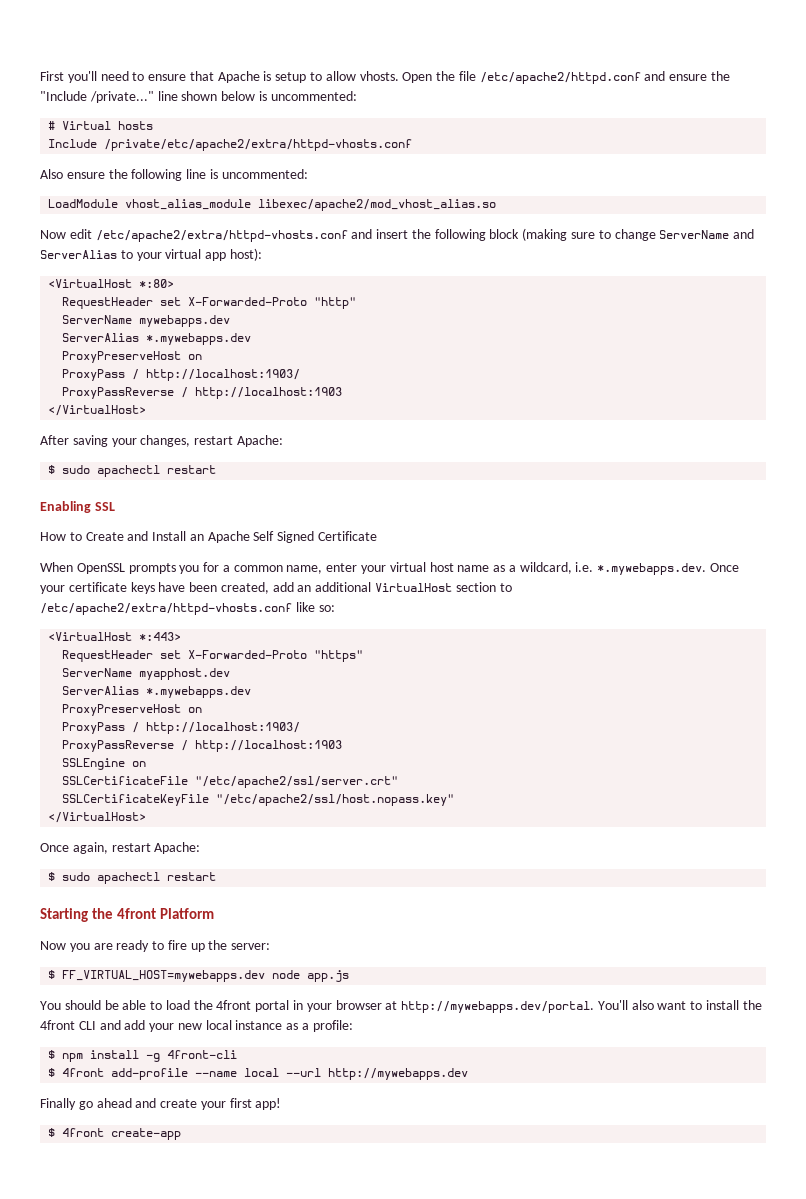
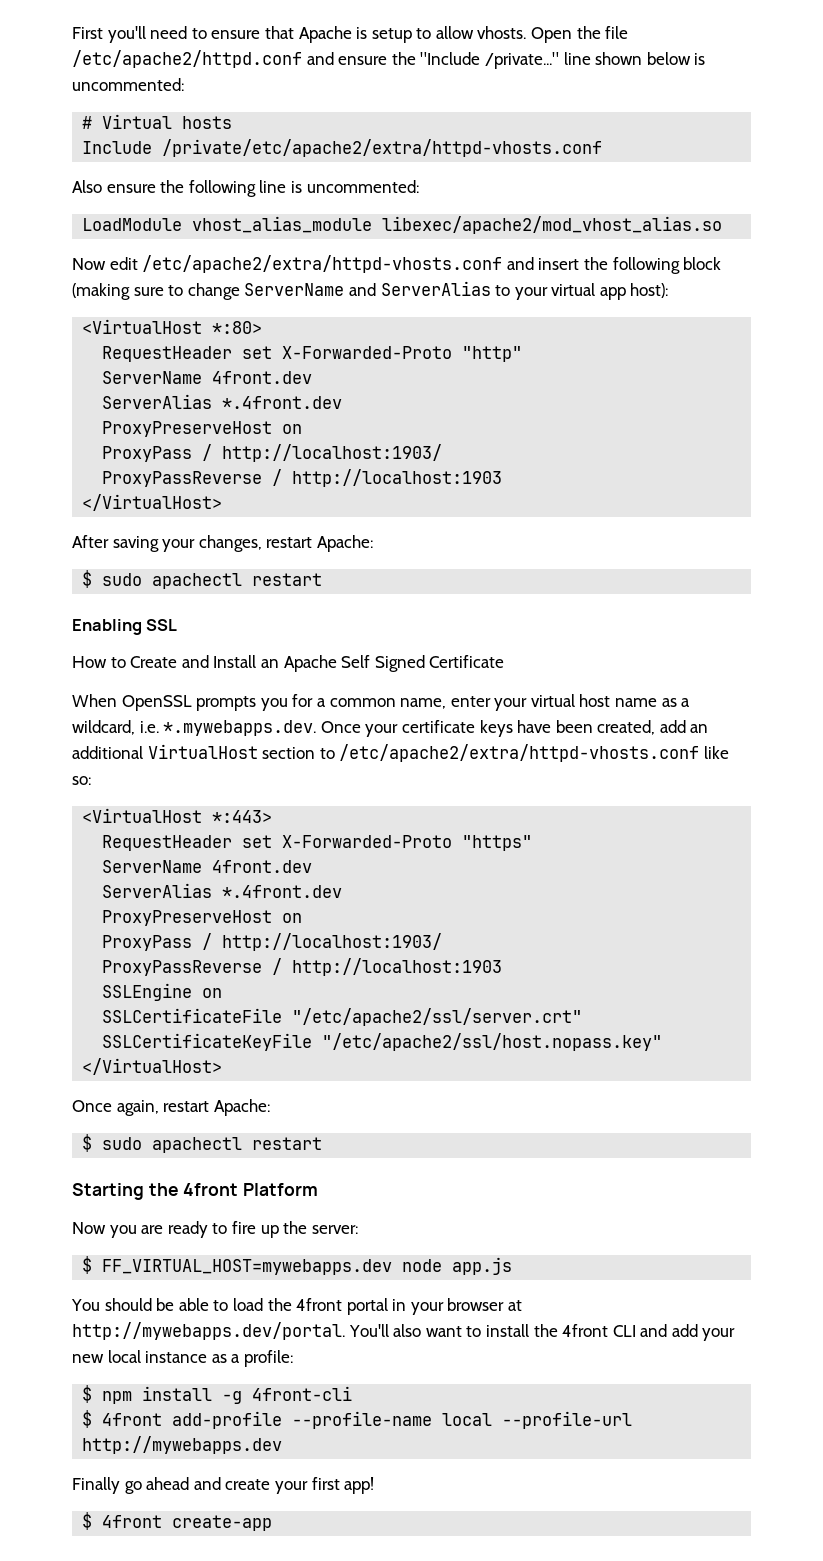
  RequestHeader set X-Forwarded-Proto "http"
- ServerName mywebapps.dev
- ServerAlias *.mywebapps.dev
+ ServerName 4front.dev
+ ServerAlias *.4front.dev
  RequestHeader set X-Forwarded-Proto "https"
- ServerName myapphost.dev
- ServerAlias *.mywebapps.dev
+ ServerName 4front.dev
+ ServerAlias *.4front.dev
- $ 4front add-profile --name local --url http://mywebapps.dev
+ $ 4front add-profile --profile-name local --profile-url http://mywebapps.dev

